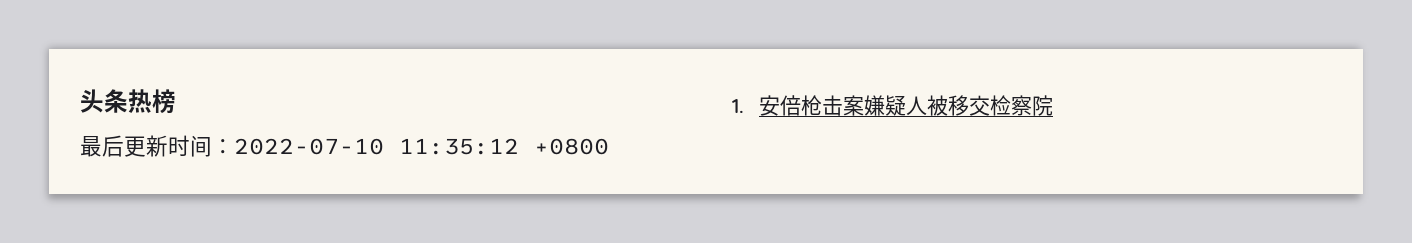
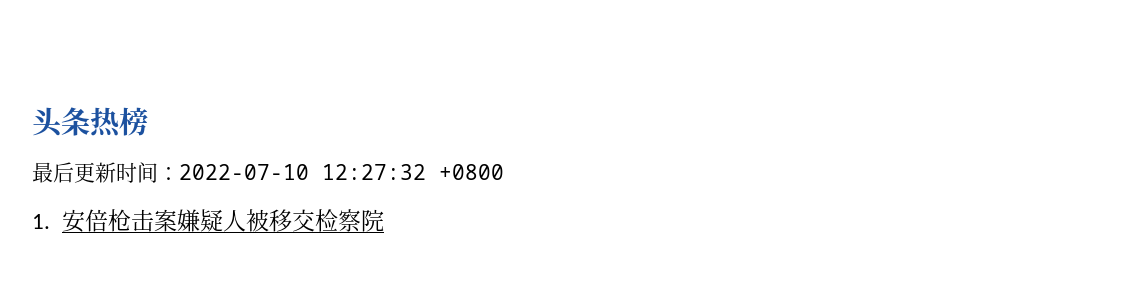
- 最后更新时间：2022-07-10 11:35:12 +0800
+ 最后更新时间：2022-07-10 12:27:32 +0800

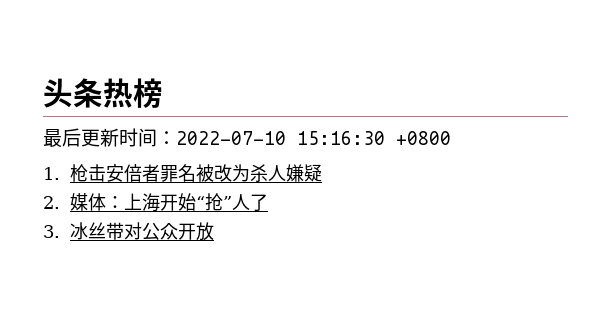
- 最后更新时间：2022-07-10 12:27:32 +0800
+ 最后更新时间：2022-07-10 15:16:30 +0800
- 1.安倍枪击案嫌疑人被移交检察院
+ 1.枪击安倍者罪名被改为杀人嫌疑
+ 2.媒体：上海开始“抢”人了
+ 3.冰丝带对公众开放

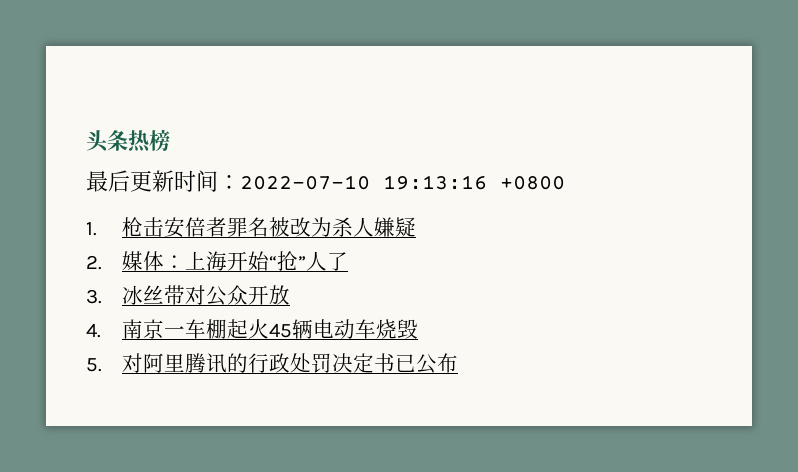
- 最后更新时间：2022-07-10 15:16:30 +0800
+ 最后更新时间：2022-07-10 19:13:16 +0800
+ 4.南京一车棚起火45辆电动车烧毁
+ 5.对阿里腾讯的行政处罚决定书已公布

